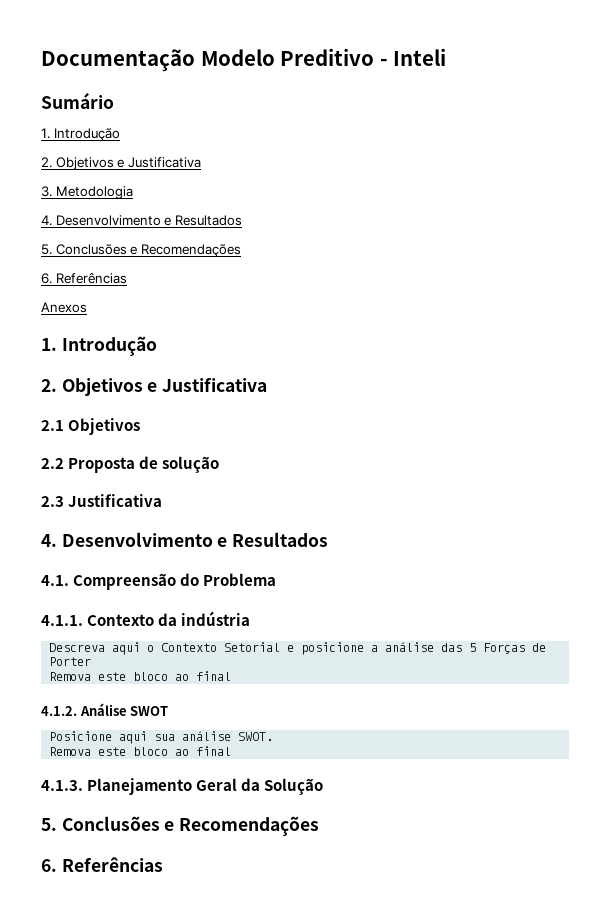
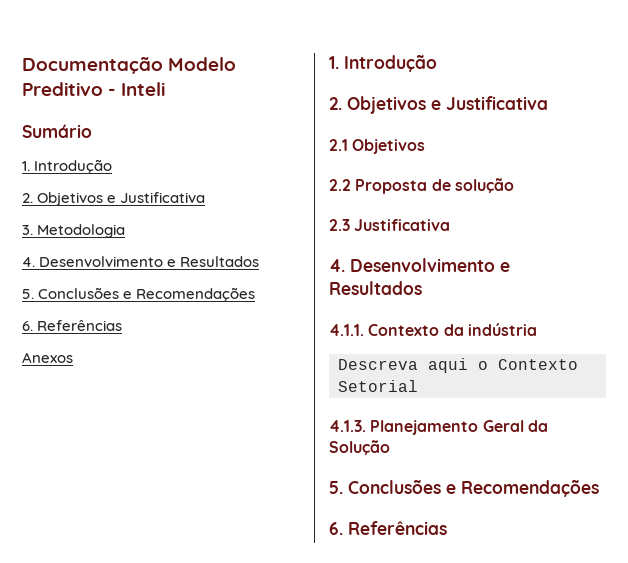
- 4.1. Compreensão do Problema
- Descreva aqui o Contexto Setorial e posicione a análise das 5 Forças de Porter
- Remova este bloco ao final
- 4.1.2. Análise SWOT
- Posicione aqui sua análise SWOT.
- Remova este bloco ao final
+ Descreva aqui o Contexto Setorial

